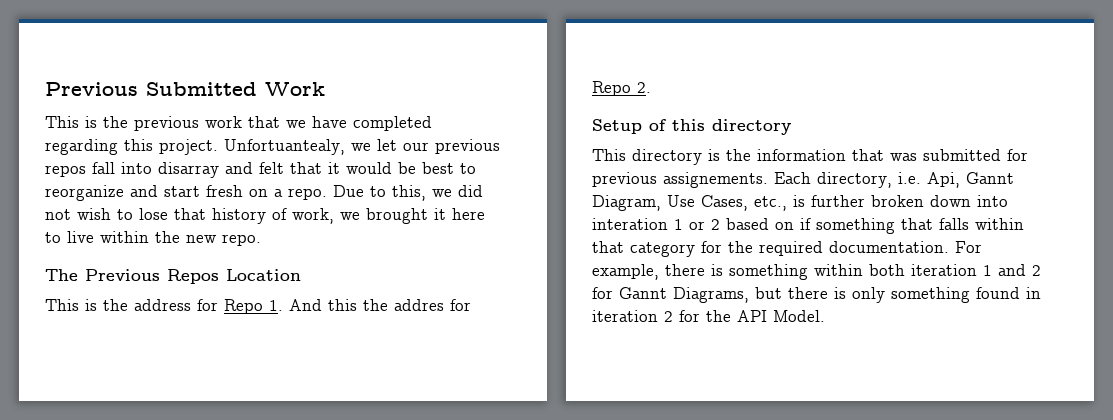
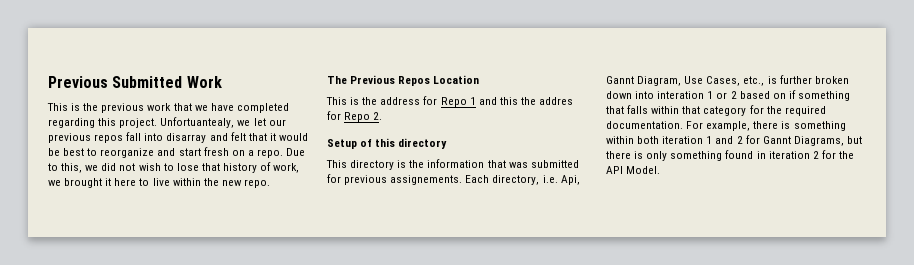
- This is the address for Repo 1. And this the addres for Repo 2.
+ This is the address for Repo 1 and this the addres for Repo 2.

